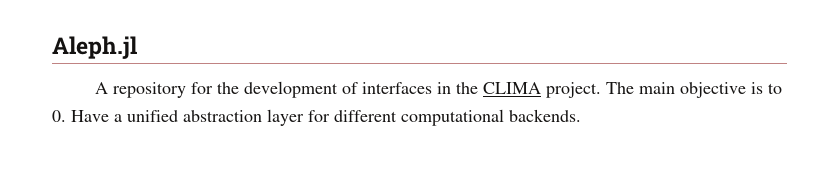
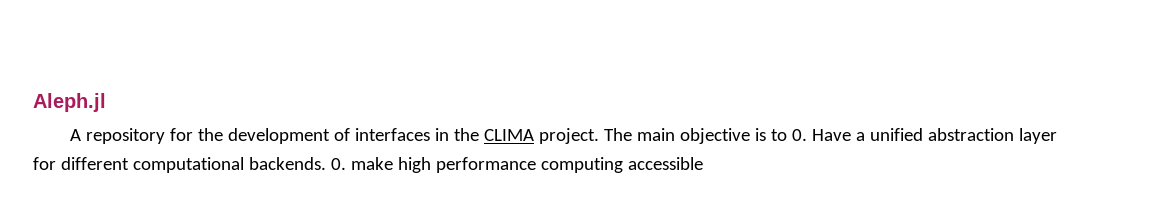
+ 0. make high performance computing accessible

